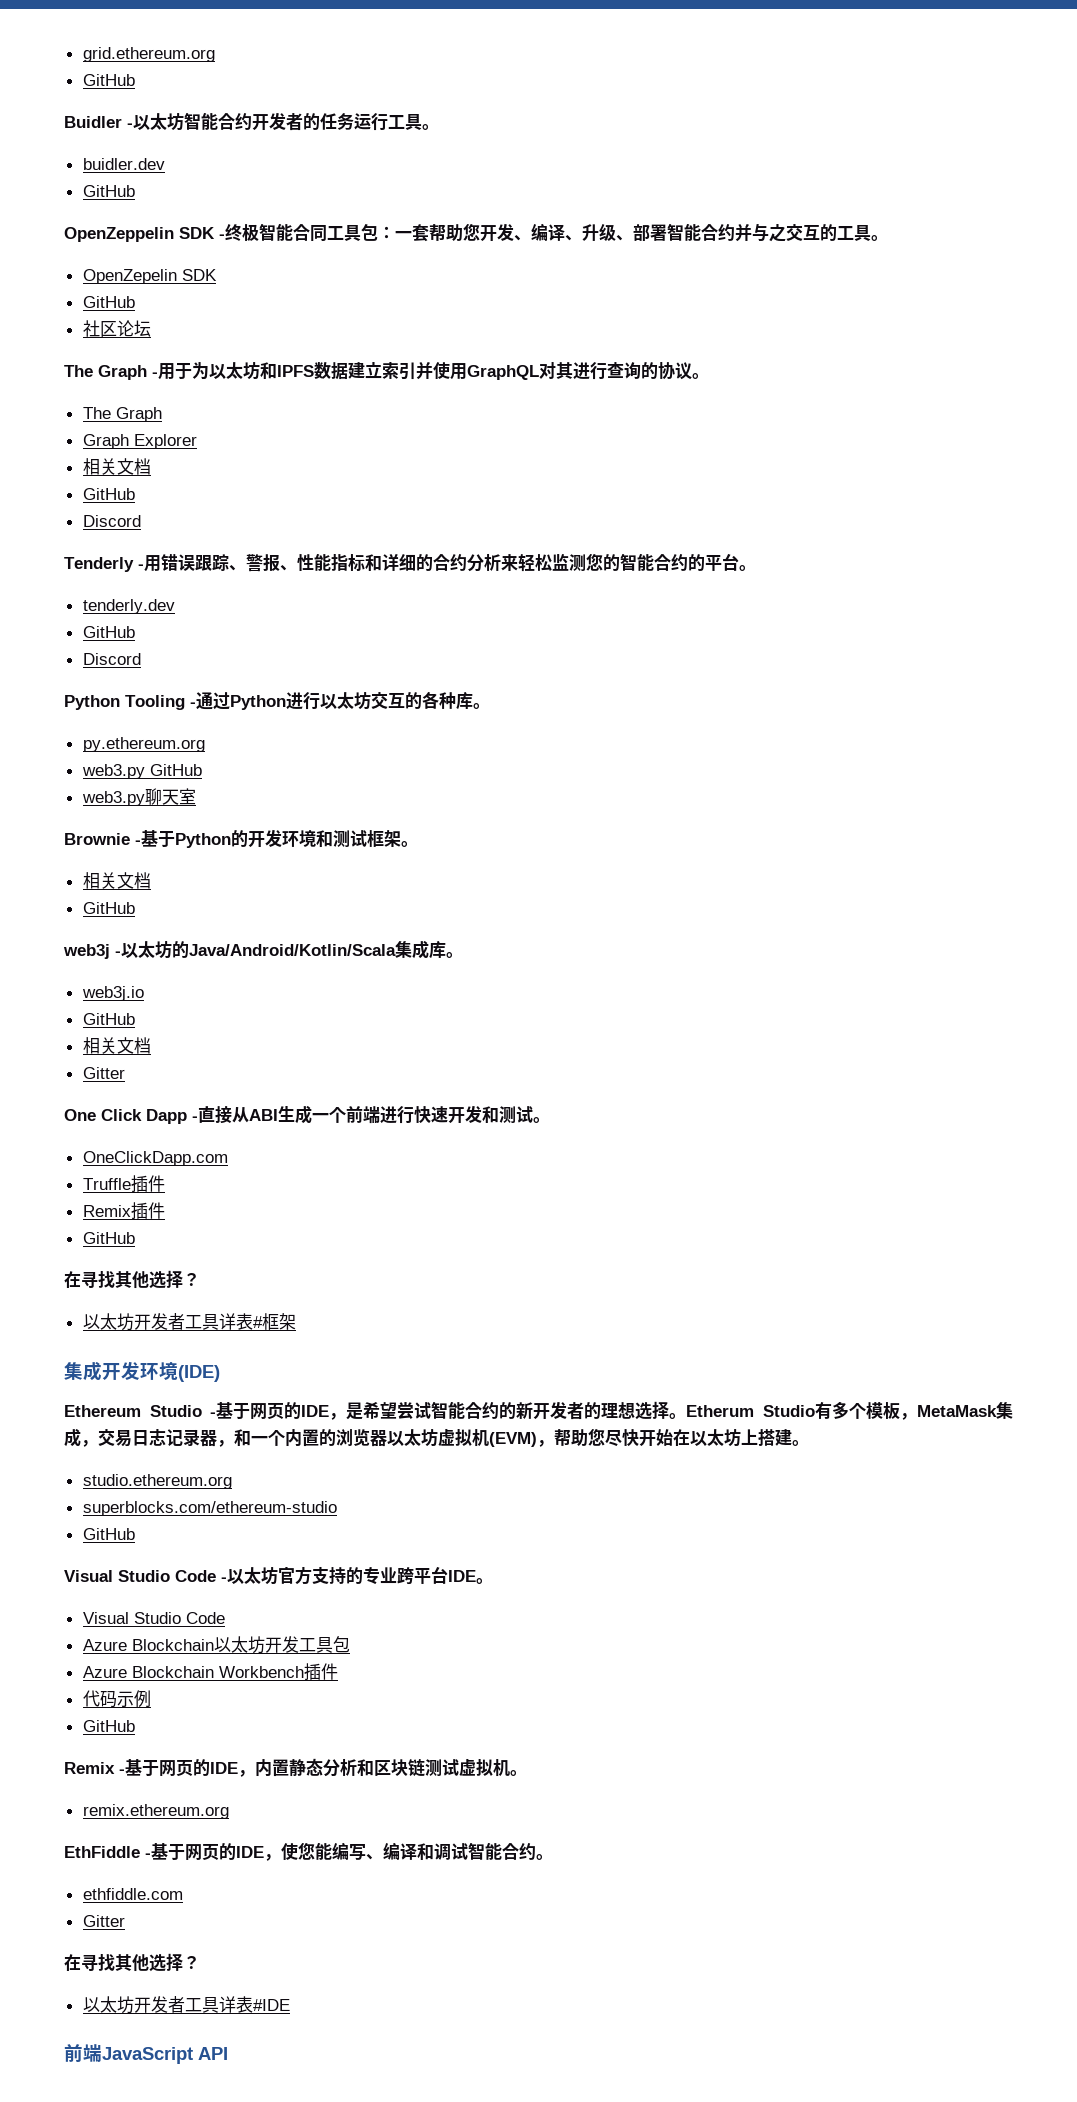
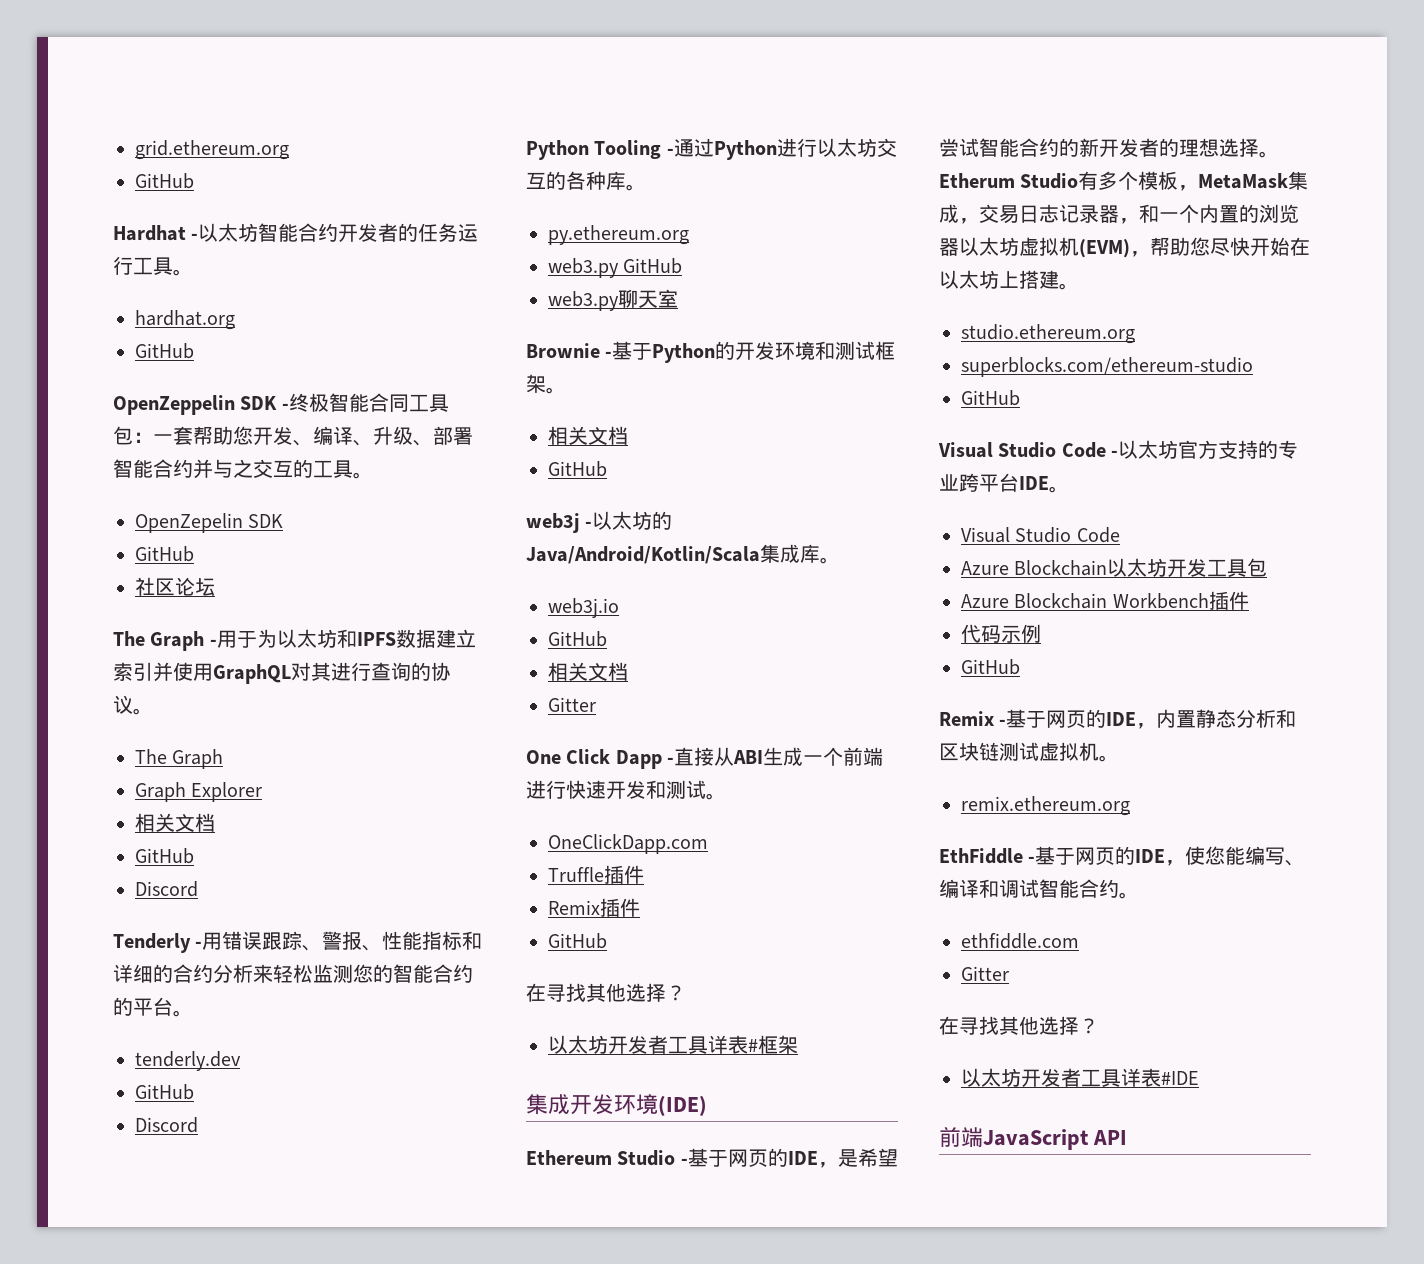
- Buidler -以太坊智能合约开发者的任务运行工具。
+ Hardhat -以太坊智能合约开发者的任务运行工具。
- buidler.dev
+ hardhat.org

